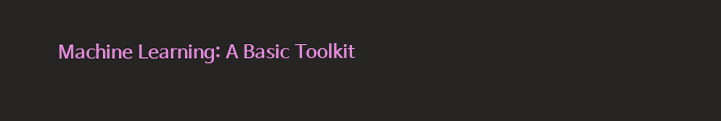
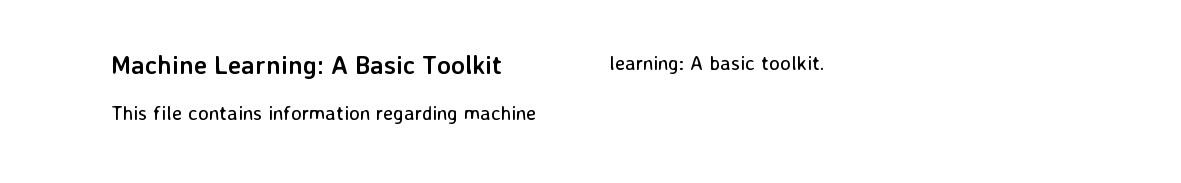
+ This file contains information regarding machine learning: A basic toolkit.

